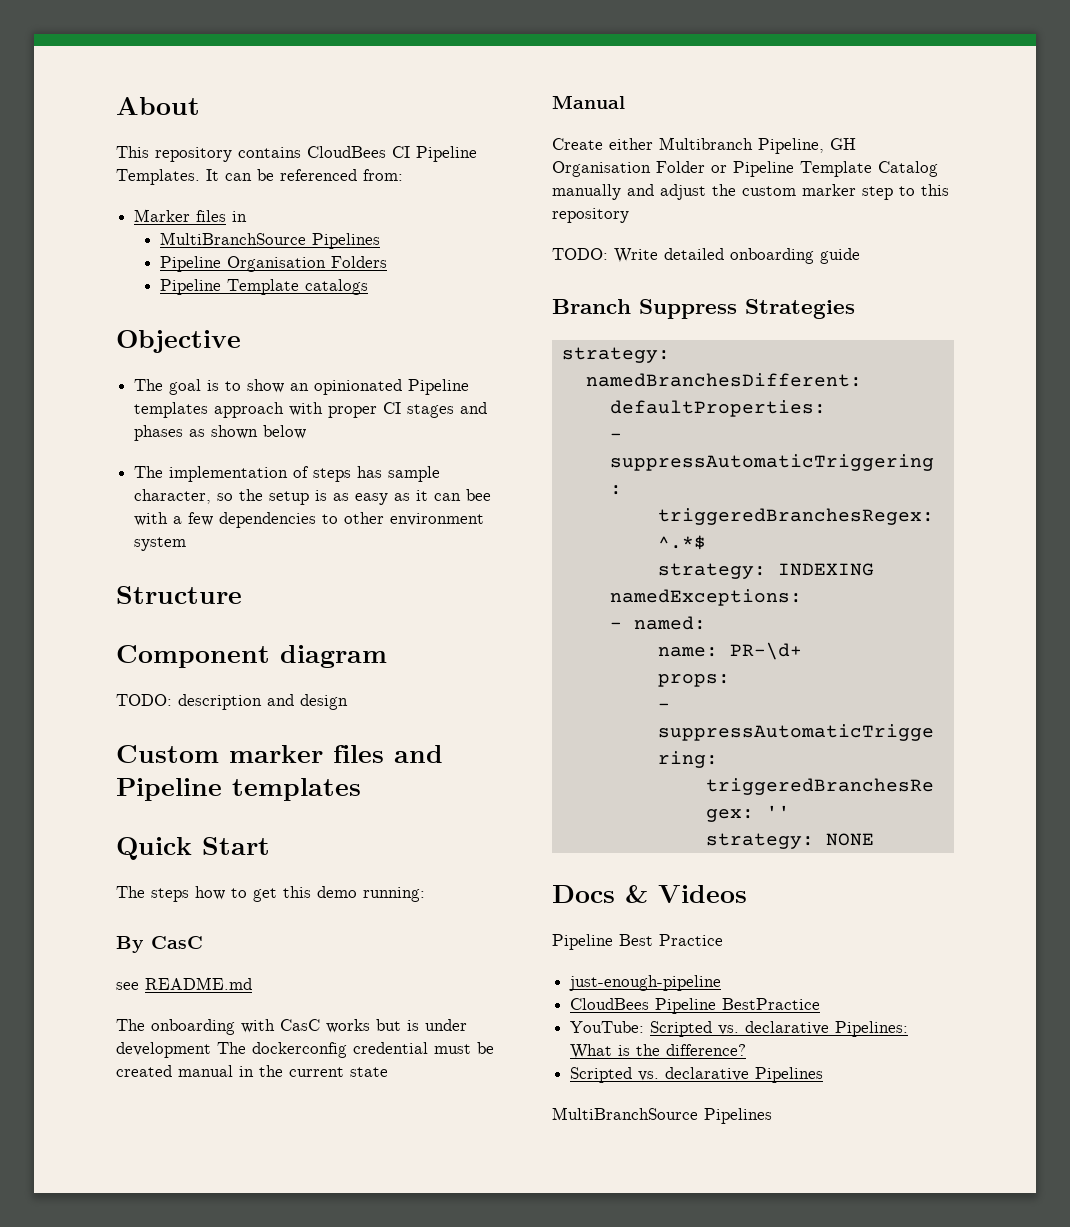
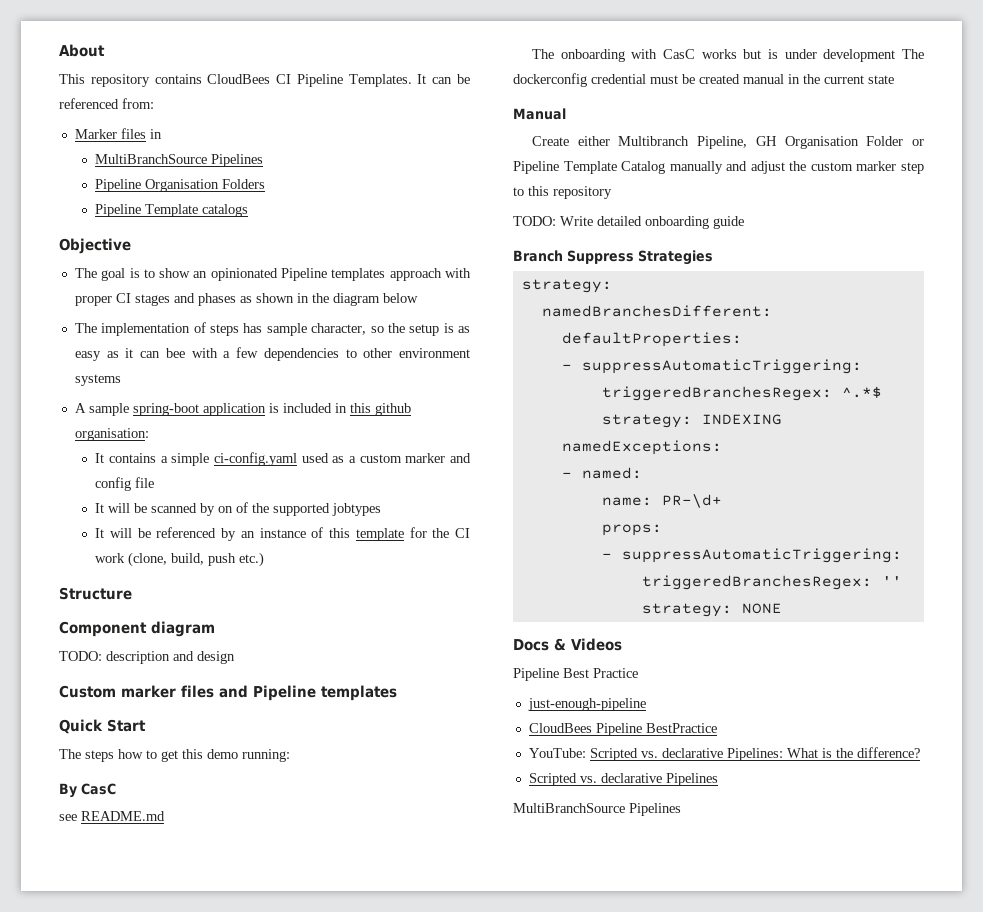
- The goal is to show an opinionated Pipeline templates approach with proper CI stages and phases as shown below
+ The goal is to show an opinionated Pipeline templates approach with proper CI stages and phases as shown in the diagram below
- The implementation of steps has sample character, so the setup is as easy as it can bee with a few dependencies to other environment system
+ The implementation of steps has sample character, so the setup is as easy as it can bee with a few dependencies to other environment systems
+ A sample spring-boot application is included in this github organisation:
+ It contains a simple ci-config.yaml used as a custom marker and config file
+ It will be scanned by on of the supported jobtypes
+ It will be referenced by an instance of this template for the CI work (clone, build, push etc.)

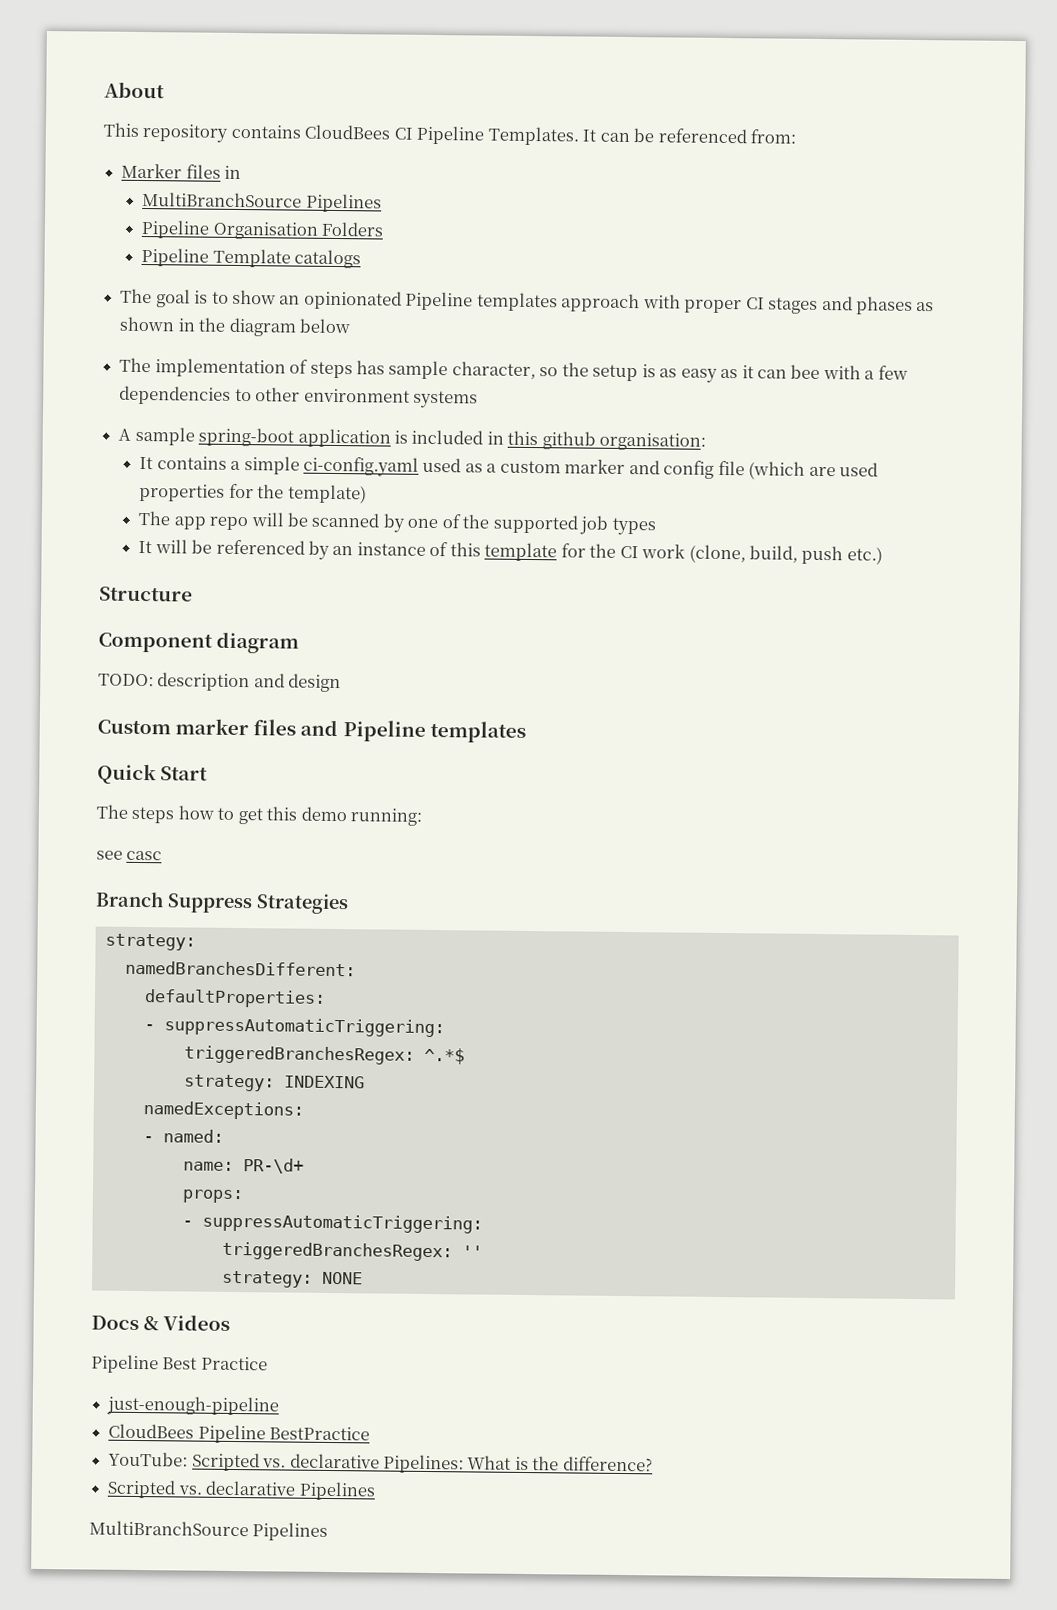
- Objective
- It contains a simple ci-config.yaml used as a custom marker and config file
- It will be scanned by on of the supported jobtypes
+ It contains a simple ci-config.yaml used as a custom marker and config file (which are used properties for the template)
+ The app repo will be scanned by one of the supported job types
- By CasC
- see README.md
- The onboarding with CasC works but is under development The dockerconfig credential must be created manual in the current state
- Manual
- Create either Multibranch Pipeline, GH Organisation Folder or Pipeline Template Catalog manually and adjust the custom marker step to this repository
- TODO: Write detailed onboarding guide
+ see casc

